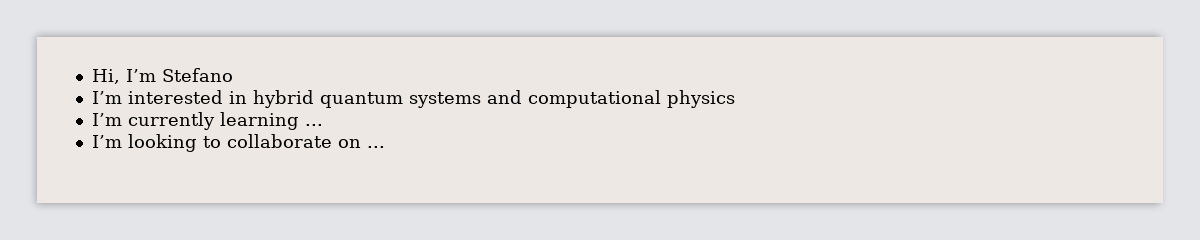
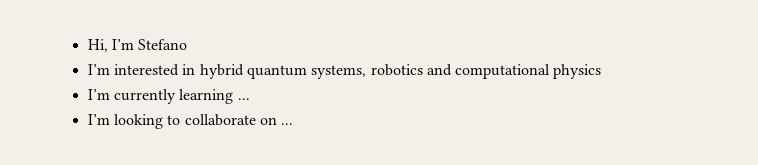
- I’m interested in hybrid quantum systems and computational physics
+ I’m interested in hybrid quantum systems, robotics and computational physics

